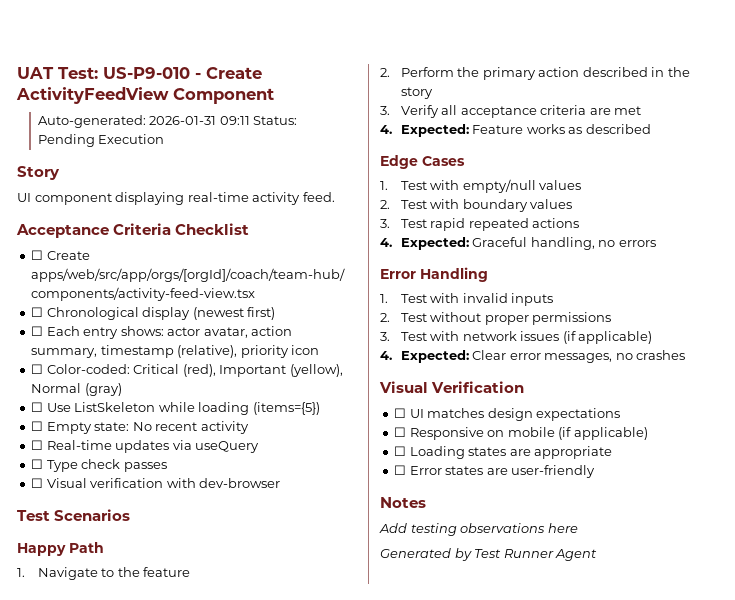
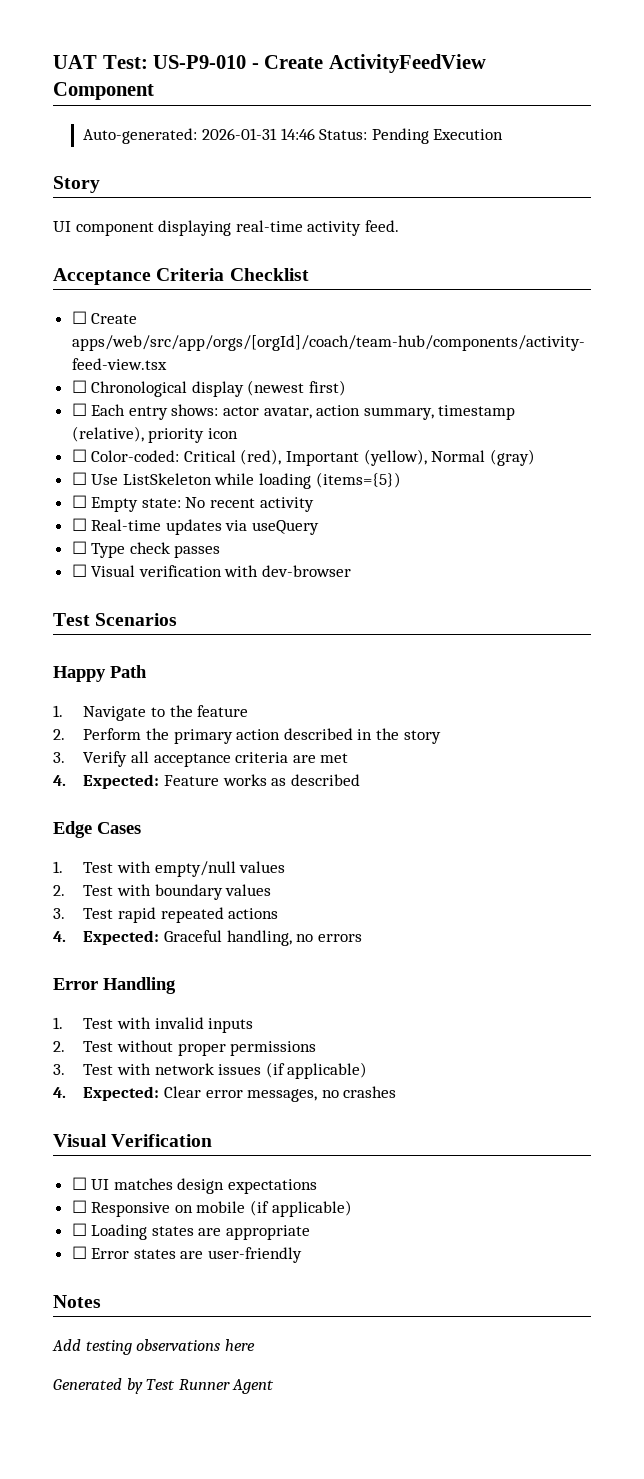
- Auto-generated: 2026-01-31 09:11 Status: Pending Execution
+ Auto-generated: 2026-01-31 14:46 Status: Pending Execution

